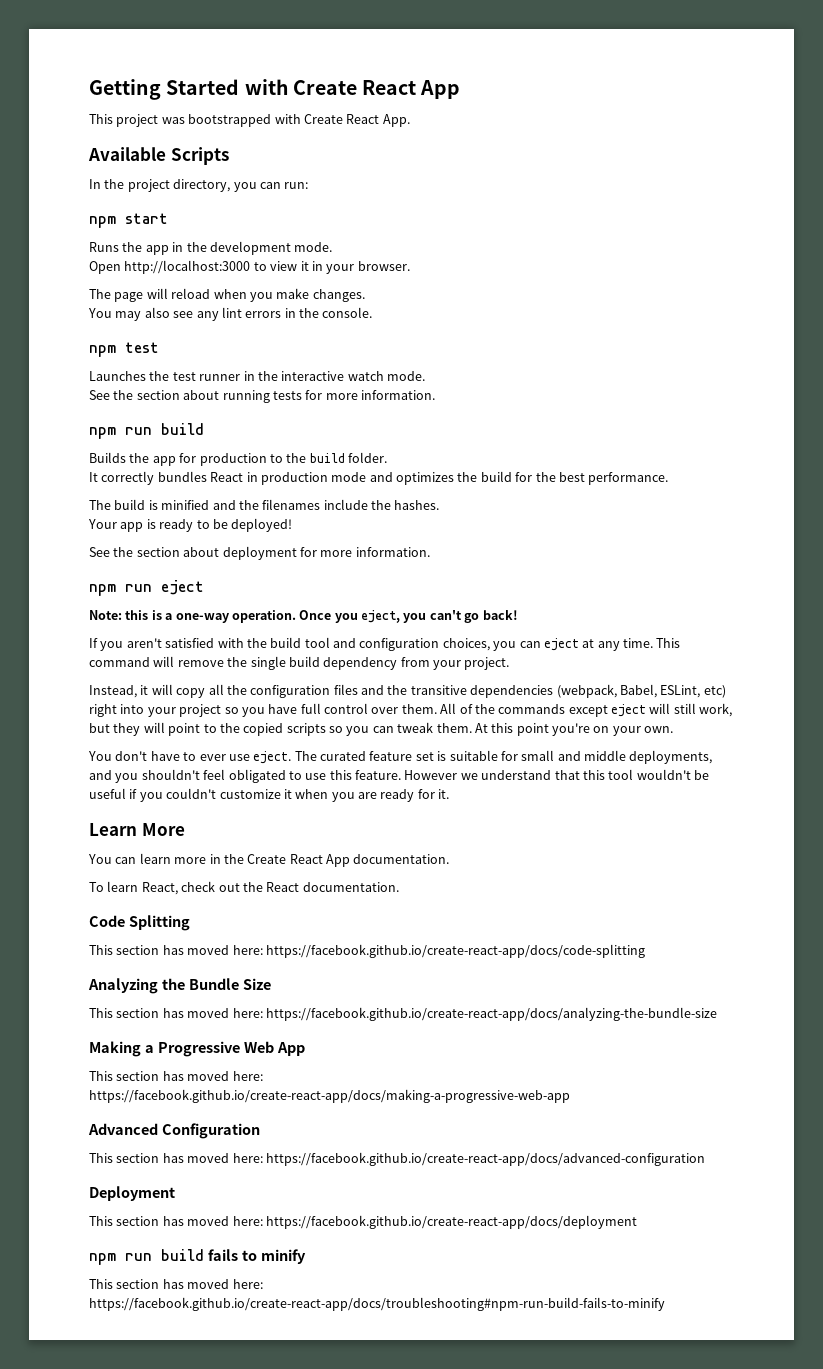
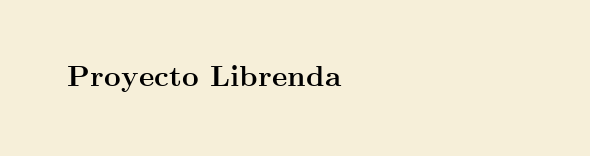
- Getting Started with Create React App
- This project was bootstrapped with Create React App.
- Available Scripts
- In the project directory, you can run:
- npm start
- Runs the app in the development mode.
- Open http://localhost:3000 to view it in your browser.
- The page will reload when you make changes.
- You may also see any lint errors in the console.
- npm test
- Launches the test runner in the interactive watch mode.
- See the section about running tests for more information.
- npm run build
- Builds the app for production to the build folder.
- It correctly bundles React in production mode and optimizes the build for the best performance.
- The build is minified and the filenames include the hashes.
- Your app is ready to be deployed!
- See the section about deployment for more information.
- npm run eject
- Note: this is a one-way operation. Once you eject, you can't go back!
- If you aren't satisfied with the build tool and configuration choices, you can eject at any time. This command will remove the single build dependency from your project.
- Instead, it will copy all the configuration files and the transitive dependencies (webpack, Babel, ESLint, etc) right into your project so you have full control over them. All of the commands except eject will still work, but they will point to the copied scripts so you can tweak them. At this point you're on your own.
- You don't have to ever use eject. The curated feature set is suitable for small and middle deployments, and you shouldn't feel obligated to use this feature. However we understand that this tool wouldn't be useful if you couldn't customize it when you are ready for it.
- Learn More
- You can learn more in the Create React App documentation.
- To learn React, check out the React documentation.
- Code Splitting
- This section has moved here: https://facebook.github.io/create-react-app/docs/code-splitting
- Analyzing the Bundle Size
- This section has moved here: https://facebook.github.io/create-react-app/docs/analyzing-the-bundle-size
- Making a Progressive Web App
- This section has moved here: https://facebook.github.io/create-react-app/docs/making-a-progressive-web-app
- Advanced Configuration
- This section has moved here: https://facebook.github.io/create-react-app/docs/advanced-configuration
- Deployment
- This section has moved here: https://facebook.github.io/create-react-app/docs/deployment
- npm run build fails to minify
- This section has moved here: https://facebook.github.io/create-react-app/docs/troubleshooting#npm-run-build-fails-to-minify
+ Proyecto Librenda

